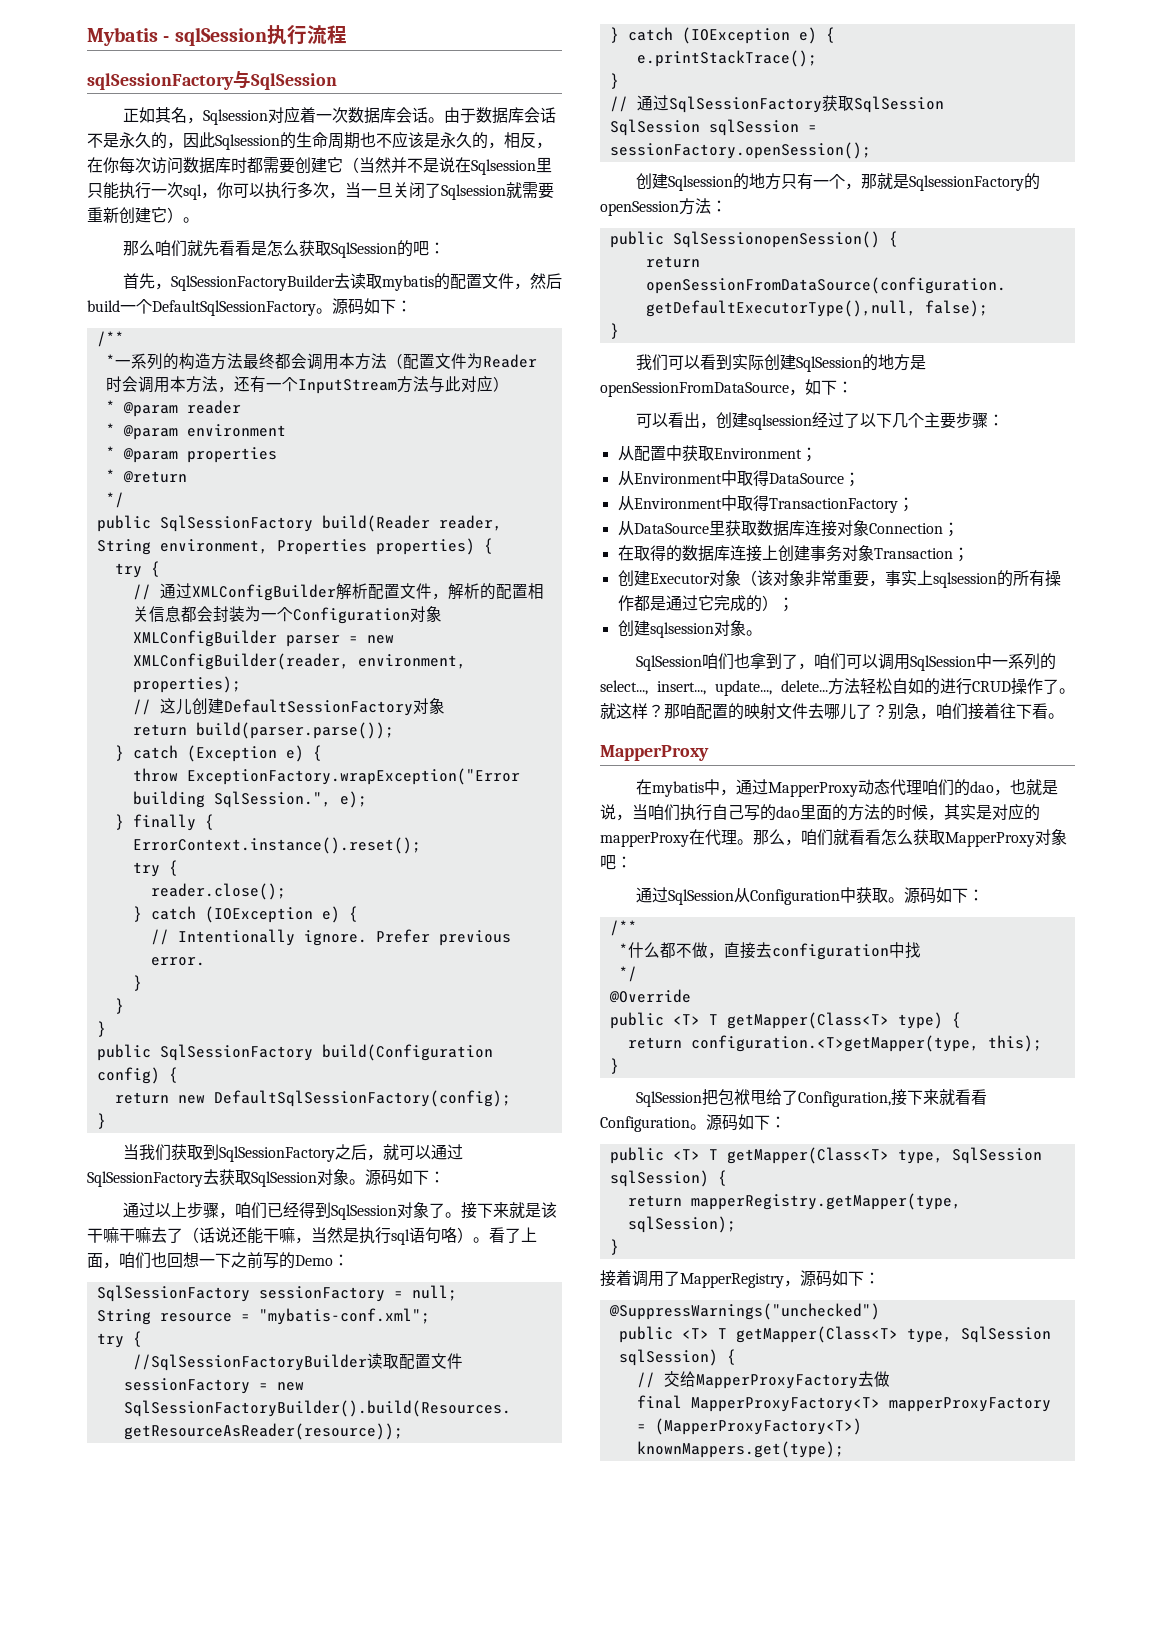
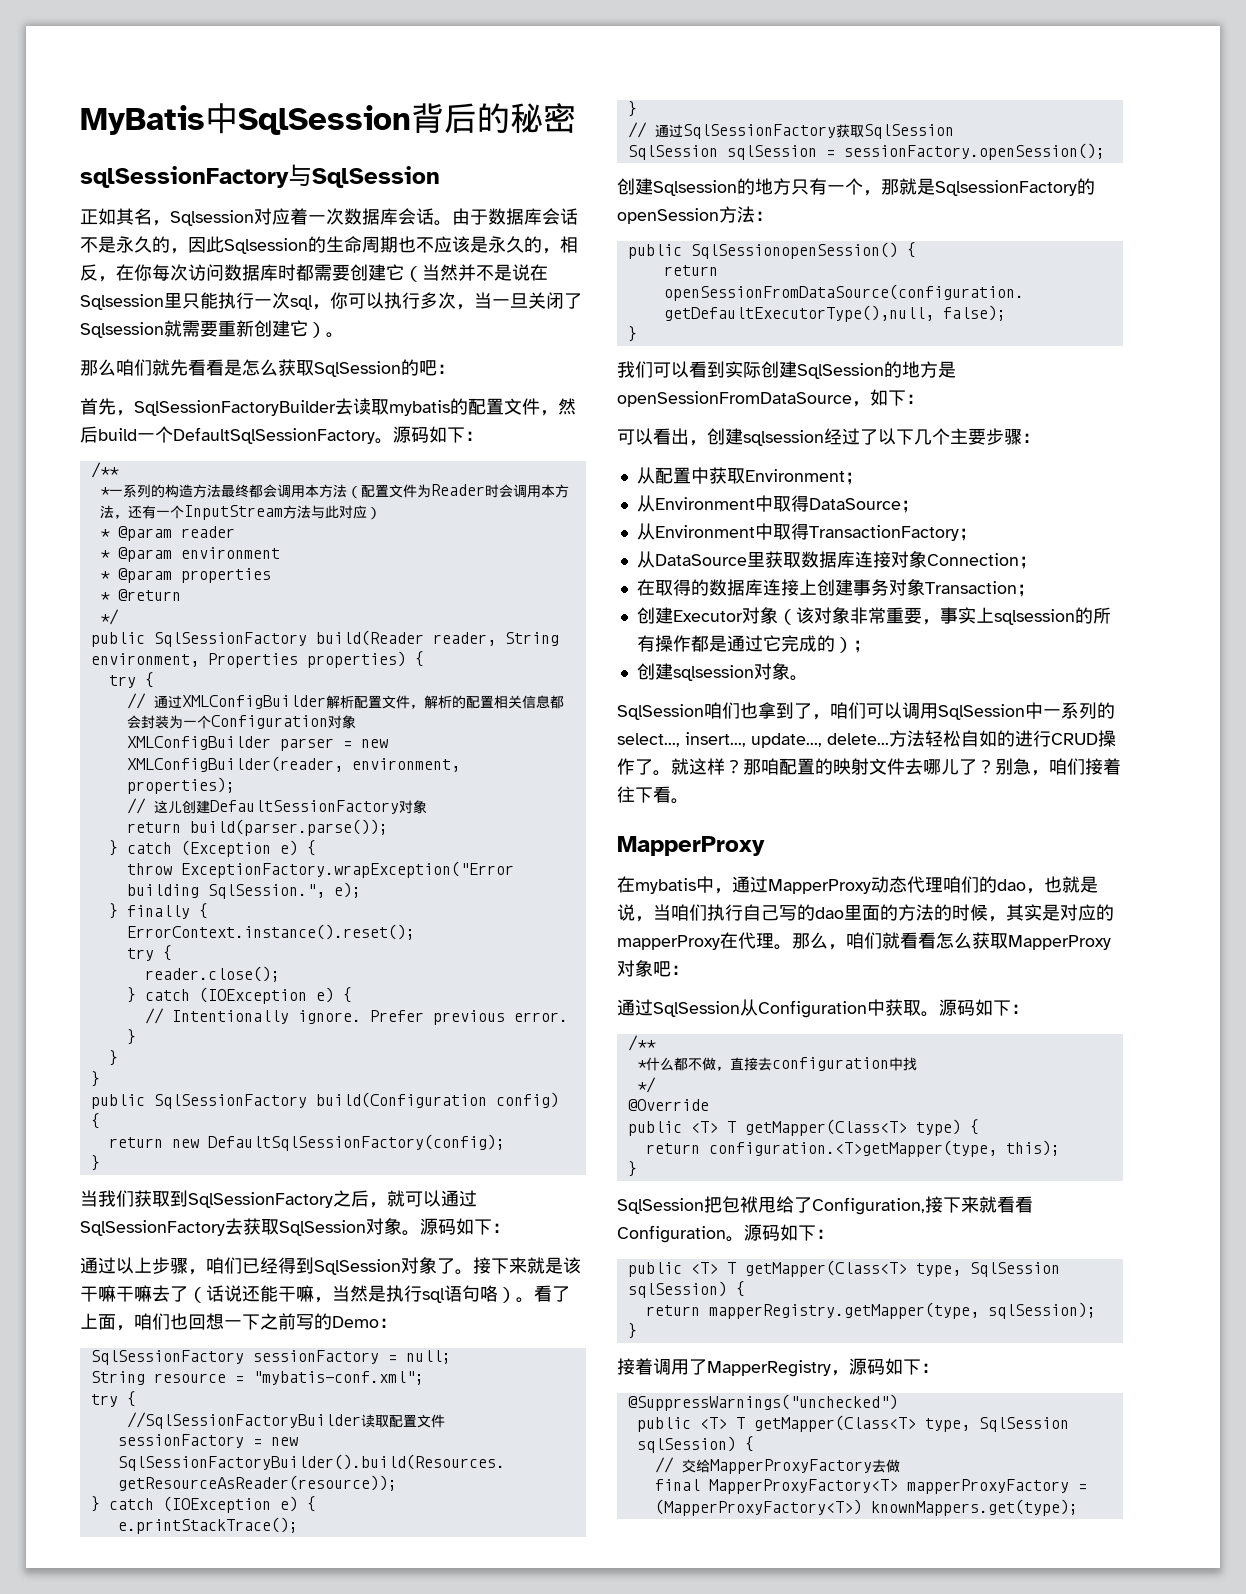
- Mybatis - sqlSession执行流程
+ MyBatis中SqlSession背后的秘密

